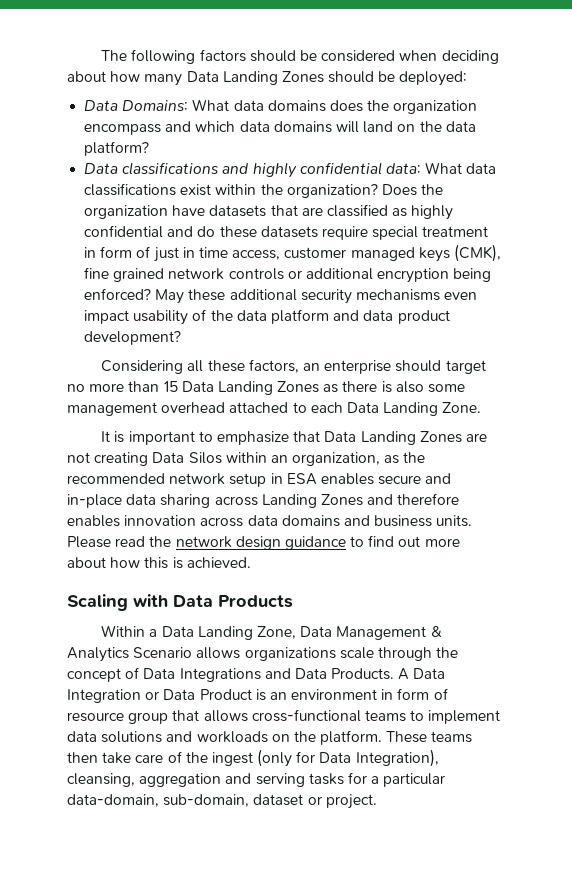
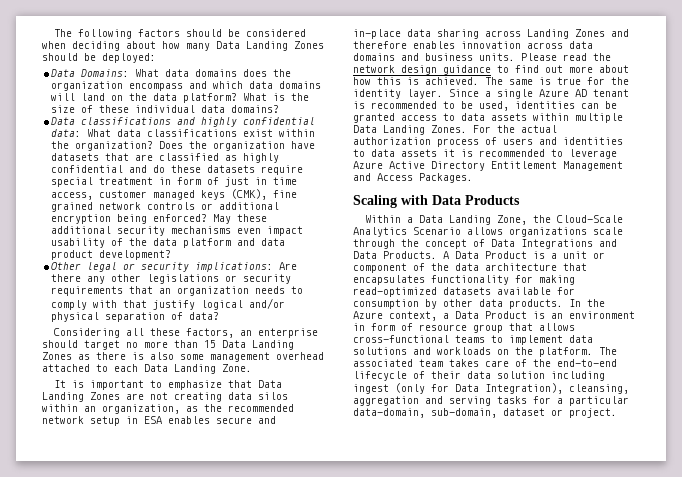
+ What is the size of these individual data domains?
+ Other legal or security implications: Are there any other legislations or security requirements that an organization needs to comply with that justify logical and/or physical separation of data?
- It is important to emphasize that Data Landing Zones are not creating Data Silos within an organization, as the recommended network setup in ESA enables secure and in-place data sharing across Landing Zones and therefore enables innovation across data domains and business units.
+ It is important to emphasize that Data Landing Zones are not creating data silos within an organization, as the recommended network setup in ESA enables secure and in-place data sharing across Landing Zones and therefore enables innovation across data domains and business units.
+ The same is true for the identity layer. Since a single Azure AD tenant is recommended to be used, identities can be granted access to data assets within multiple Data Landing Zones. For the actual authorization process of users and identities to data assets it is recommended to leverage Azure Active Directory Entitlement Management and Access Packages.
- Within a Data Landing Zone, Data Management & Analytics Scenario allows organizations scale through the concept of Data Integrations and Data Products.
+ Within a Data Landing Zone, the Cloud-Scale Analytics Scenario allows organizations scale through the concept of Data Integrations and Data Products.
- A Data Integration or Data Product is an environment in form of resource group that allows cross-functional teams to implement data solutions and workloads on the platform.
+ A Data Product is a unit or component of the data architecture that encapsulates functionality for making read-optimized datasets available for consumption by other data products. In the Azure context, a Data Product is an environment in form of resource group that allows cross-functional teams to implement data solutions and workloads on the platform.
- These teams then take care of the ingest (only for Data Integration), cleansing, aggregation and serving tasks for a particular data-domain, sub-domain, dataset or project.
+ The associated team takes care of the end-to-end lifecycle of their data solution including ingest (only for Data Integration), cleansing, aggregation and serving tasks for a particular data-domain, sub-domain, dataset or project.

